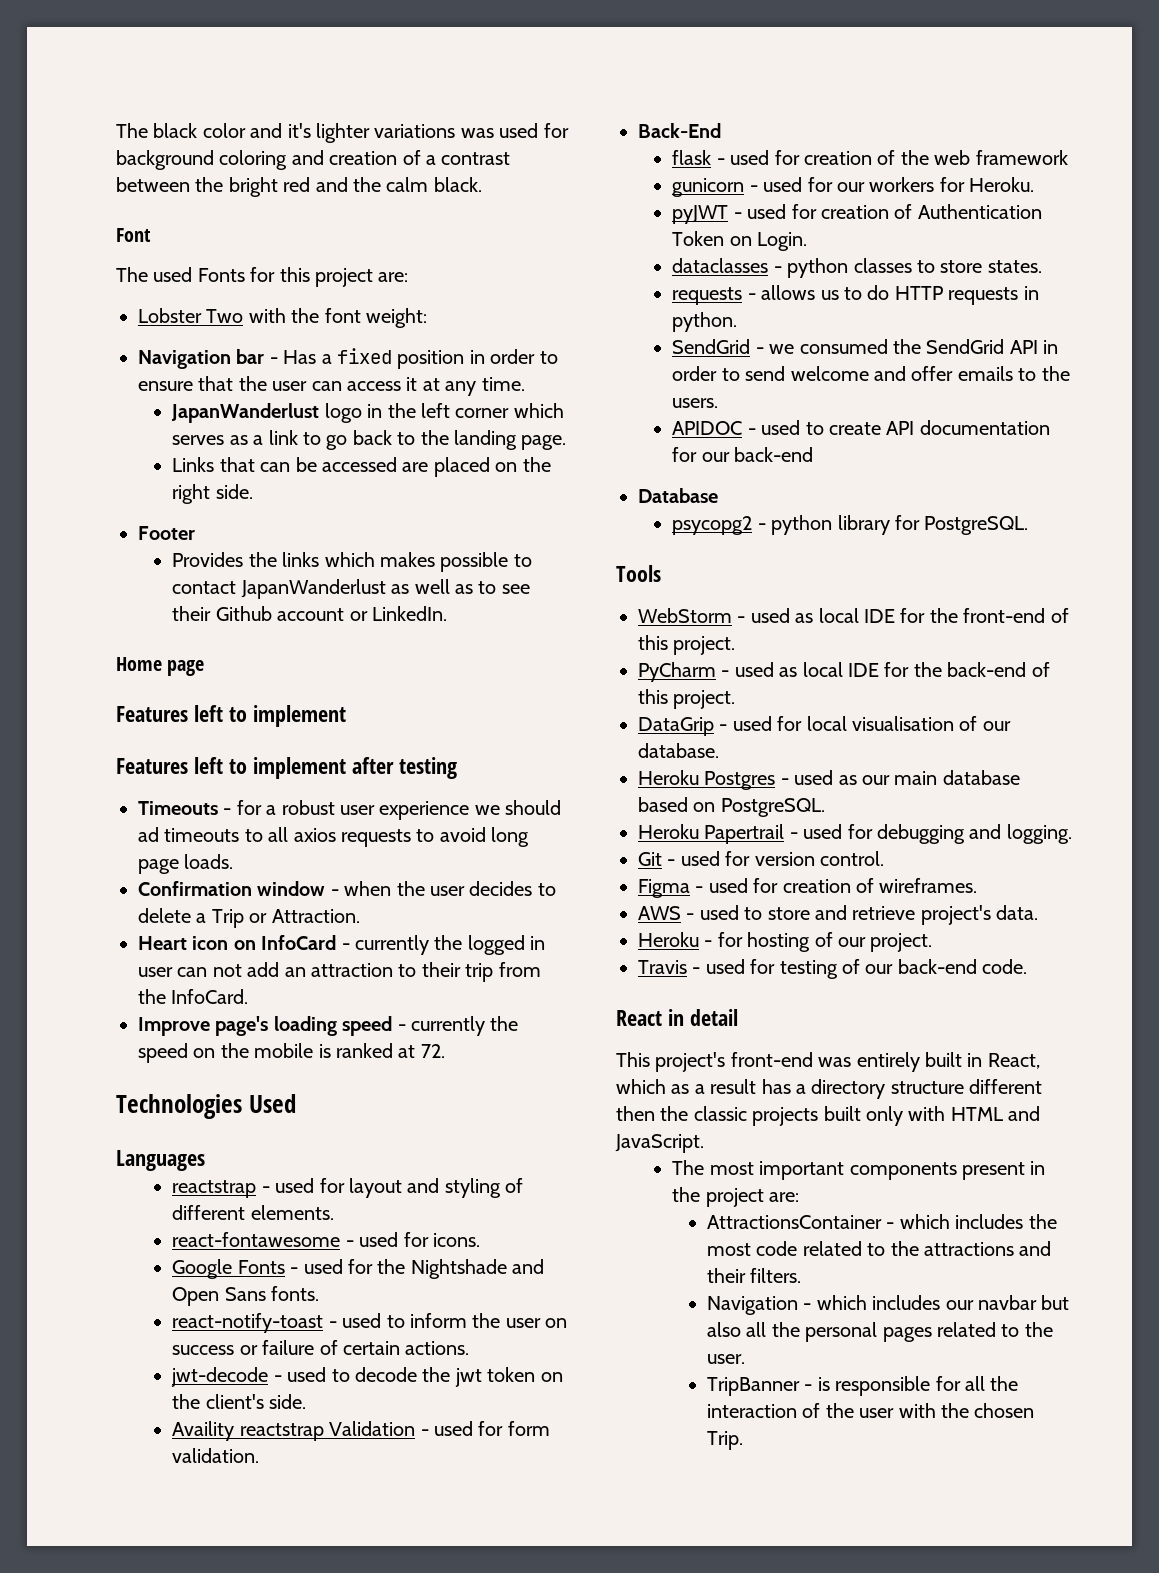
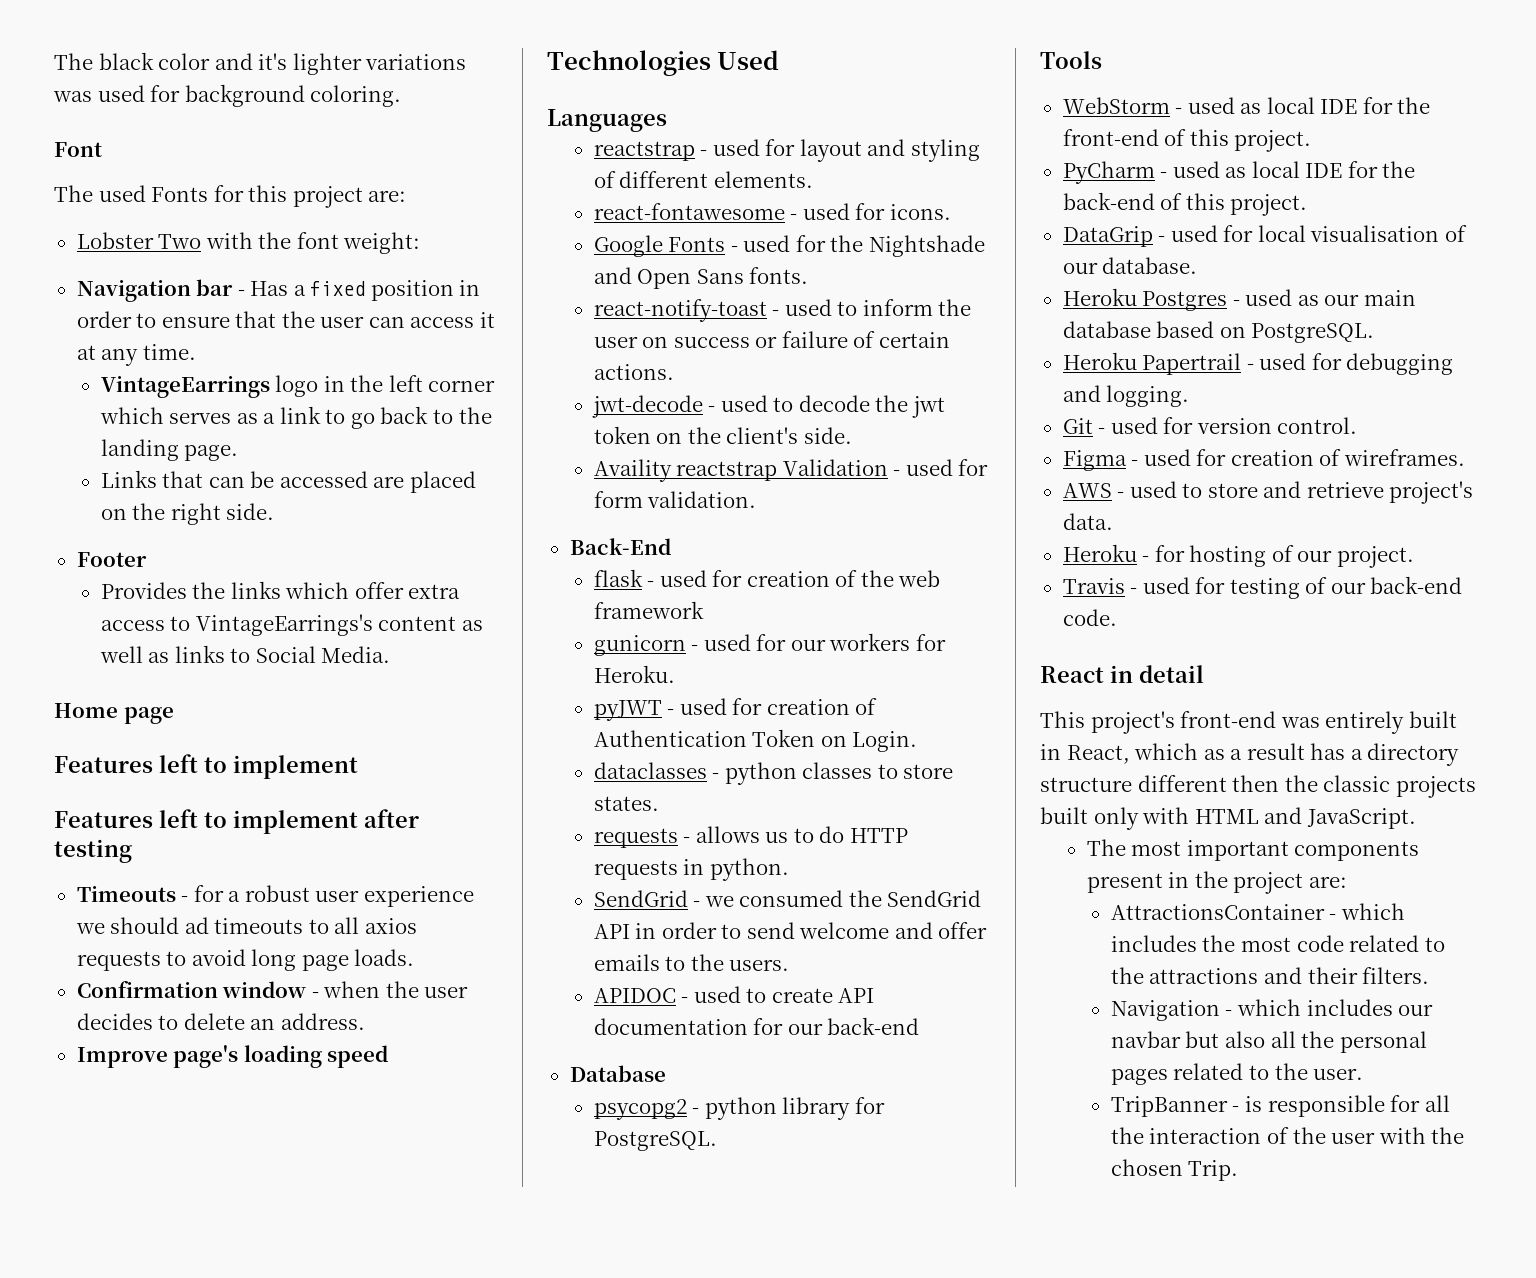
- The black color and it's lighter variations was used for background coloring and creation of a contrast between the bright red and the calm black.
+ The black color and it's lighter variations was used for background coloring.
- JapanWanderlust logo in the left corner which serves as a link to go back to the landing page.
+ VintageEarrings logo in the left corner which serves as a link to go back to the landing page.
- Provides the links which makes possible to contact JapanWanderlust as well as to see their Github account or LinkedIn.
+ Provides the links which offer extra access to VintageEarrings's content as well as links to Social Media.
- Confirmation window - when the user decides to delete a Trip or Attraction.
- Heart icon on InfoCard - currently the logged in user can not add an attraction to their trip from the InfoCard.
- Improve page's loading speed - currently the speed on the mobile is ranked at 72.
+ Confirmation window - when the user decides to delete an address.
+ Improve page's loading speed

